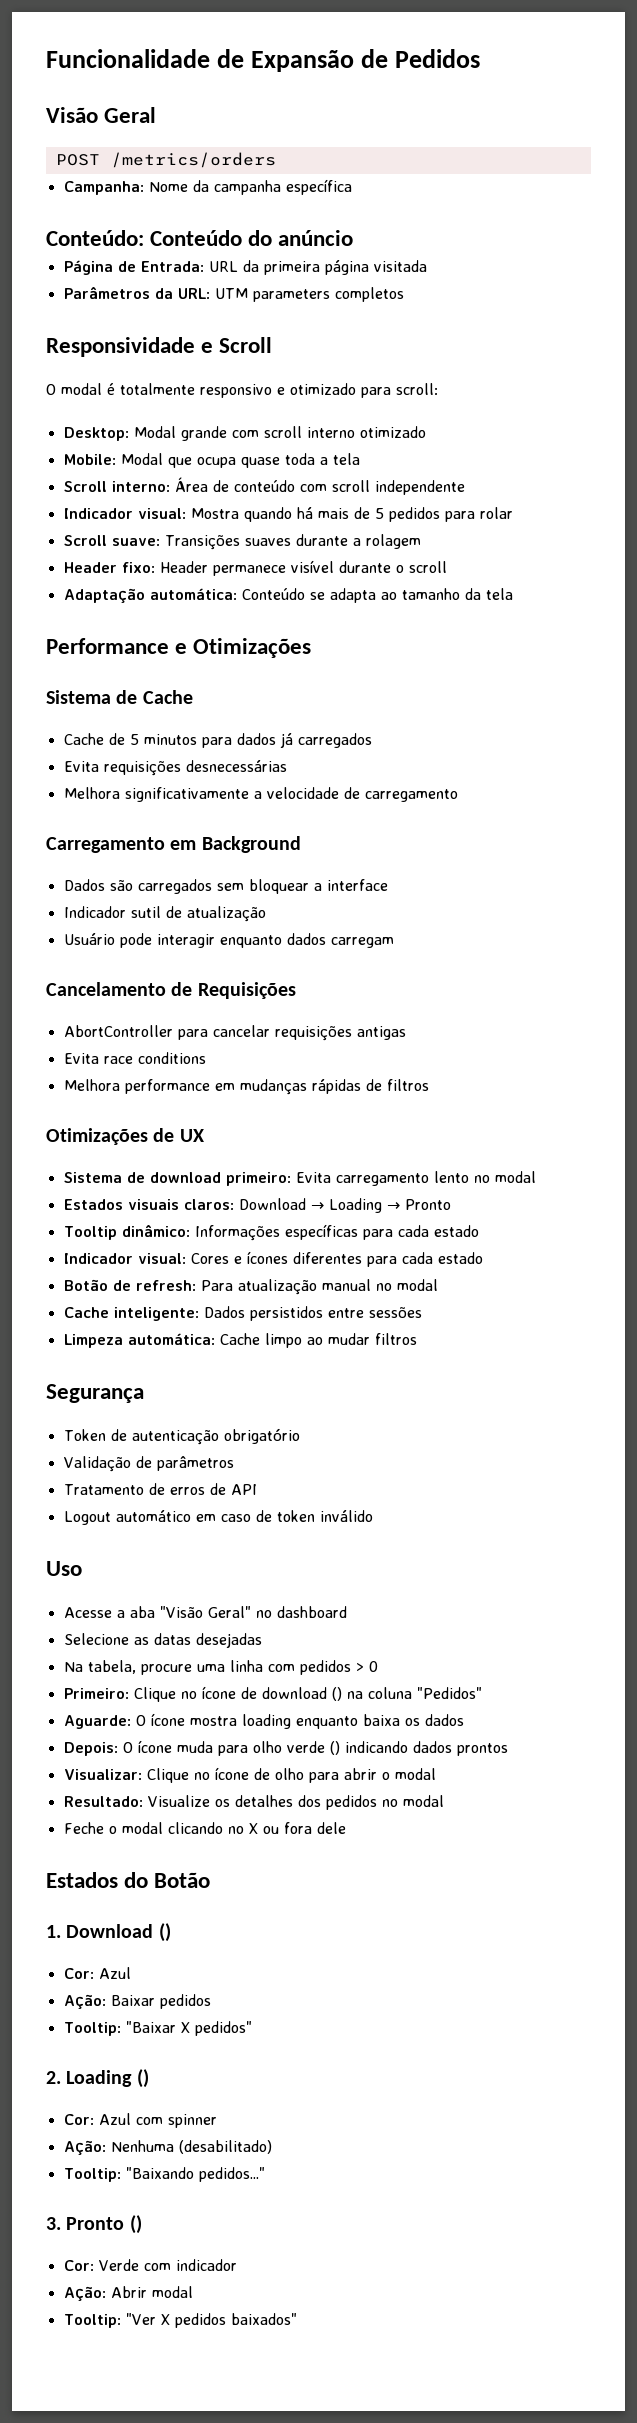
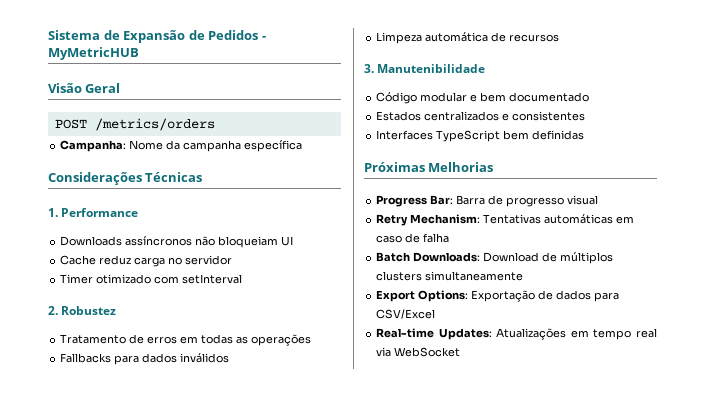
- Funcionalidade de Expansão de Pedidos
+ Sistema de Expansão de Pedidos - MyMetricHUB
- Conteúdo: Conteúdo do anúncio
- Página de Entrada: URL da primeira página visitada
- Parâmetros da URL: UTM parameters completos
- Responsividade e Scroll
- O modal é totalmente responsivo e otimizado para scroll:
- Desktop: Modal grande com scroll interno otimizado
- Mobile: Modal que ocupa quase toda a tela
- Scroll interno: Área de conteúdo com scroll independente
- Indicador visual: Mostra quando há mais de 5 pedidos para rolar
- Scroll suave: Transições suaves durante a rolagem
- Header fixo: Header permanece visível durante o scroll
- Adaptação automática: Conteúdo se adapta ao tamanho da tela
- Performance e Otimizações
- Sistema de Cache
- Cache de 5 minutos para dados já carregados
- Evita requisições desnecessárias
- Melhora significativamente a velocidade de carregamento
- Carregamento em Background
- Dados são carregados sem bloquear a interface
- Indicador sutil de atualização
- Usuário pode interagir enquanto dados carregam
- Cancelamento de Requisições
- AbortController para cancelar requisições antigas
- Evita race conditions
- Melhora performance em mudanças rápidas de filtros
- Otimizações de UX
- Sistema de download primeiro: Evita carregamento lento no modal
- Estados visuais claros: Download → Loading → Pronto
- Tooltip dinâmico: Informações específicas para cada estado
- Indicador visual: Cores e ícones diferentes para cada estado
- Botão de refresh: Para atualização manual no modal
- Cache inteligente: Dados persistidos entre sessões
- Limpeza automática: Cache limpo ao mudar filtros
- Segurança
- Token de autenticação obrigatório
- Validação de parâmetros
- Tratamento de erros de API
- Logout automático em caso de token inválido
- Uso
- Acesse a aba "Visão Geral" no dashboard
- Selecione as datas desejadas
- Na tabela, procure uma linha com pedidos > 0
- Primeiro: Clique no ícone de download () na coluna "Pedidos"
- Aguarde: O ícone mostra loading enquanto baixa os dados
- Depois: O ícone muda para olho verde () indicando dados prontos
- Visualizar: Clique no ícone de olho para abrir o modal
- Resultado: Visualize os detalhes dos pedidos no modal
- Feche o modal clicando no X ou fora dele
- Estados do Botão
- 1. Download ()
- Cor: Azul
- Ação: Baixar pedidos
- Tooltip: "Baixar X pedidos"
- 2. Loading ()
- Cor: Azul com spinner
- Ação: Nenhuma (desabilitado)
- Tooltip: "Baixando pedidos..."
- 3. Pronto ()
- Cor: Verde com indicador
- Ação: Abrir modal
- Tooltip: "Ver X pedidos baixados"
+ Considerações Técnicas
+ 1. Performance
+ Downloads assíncronos não bloqueiam UI
+ Cache reduz carga no servidor
+ Timer otimizado com setInterval
+ 2. Robustez
+ Tratamento de erros em todas as operações
+ Fallbacks para dados inválidos
+ Limpeza automática de recursos
+ 3. Manutenibilidade
+ Código modular e bem documentado
+ Estados centralizados e consistentes
+ Interfaces TypeScript bem definidas
+ Próximas Melhorias
+ Progress Bar: Barra de progresso visual
+ Retry Mechanism: Tentativas automáticas em caso de falha
+ Batch Downloads: Download de múltiplos clusters simultaneamente
+ Export Options: Exportação de dados para CSV/Excel
+ Real-time Updates: Atualizações em tempo real via WebSocket

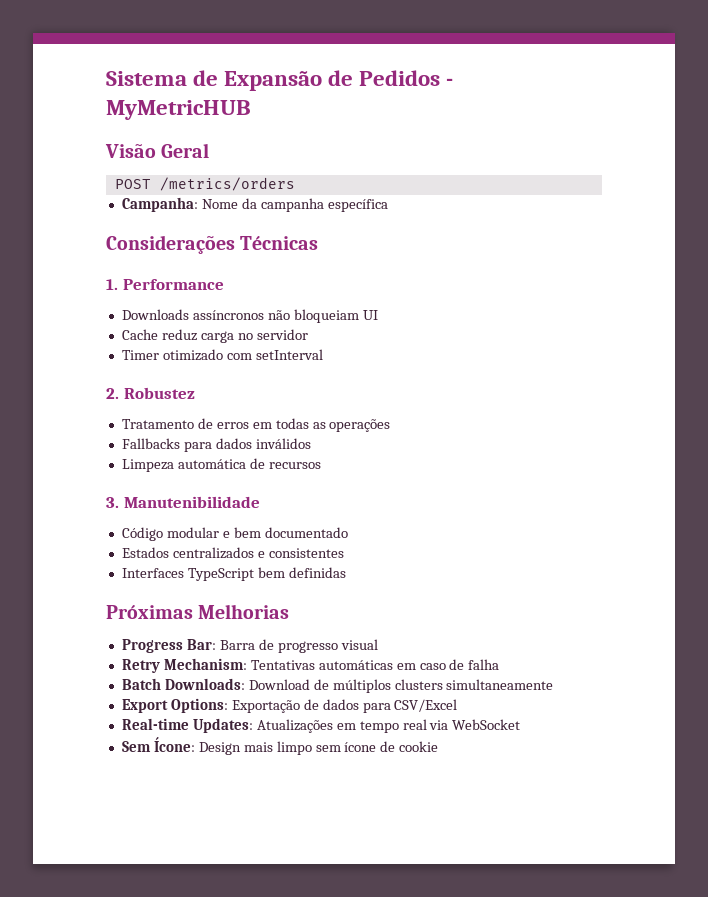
+ Sem Ícone: Design mais limpo sem ícone de cookie

